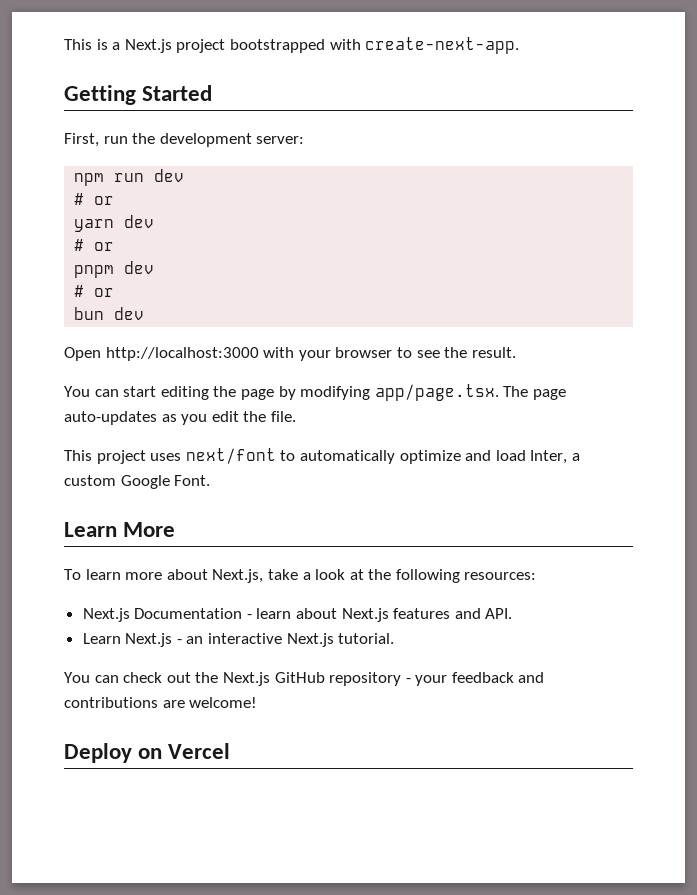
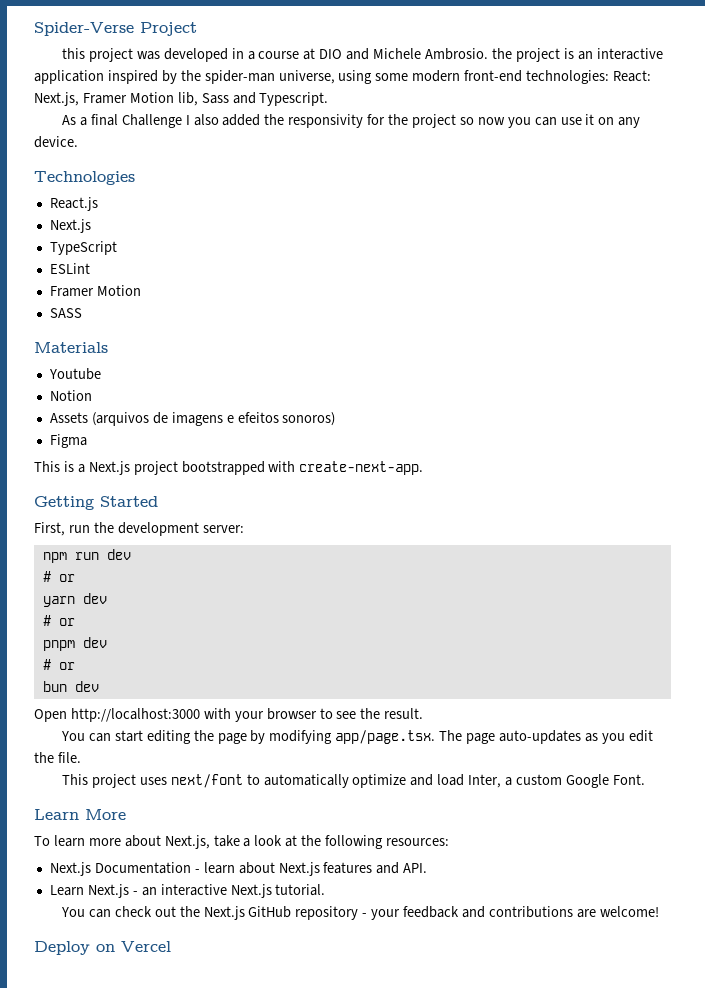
+ Spider-Verse Project
+ this project was developed in a course at DIO and Michele Ambrosio. the project is an interactive application inspired by the spider-man universe, using some modern front-end technologies: React: Next.js, Framer Motion lib, Sass and Typescript.
+ As a final Challenge I also added the responsivity for the project so now you can use it on any device.
+ Technologies
+ React.js
+ Next.js
+ TypeScript
+ ESLint
+ Framer Motion
+ SASS
+ Materials
+ Youtube
+ Notion
+ Assets (arquivos de imagens e efeitos sonoros)
+ Figma

